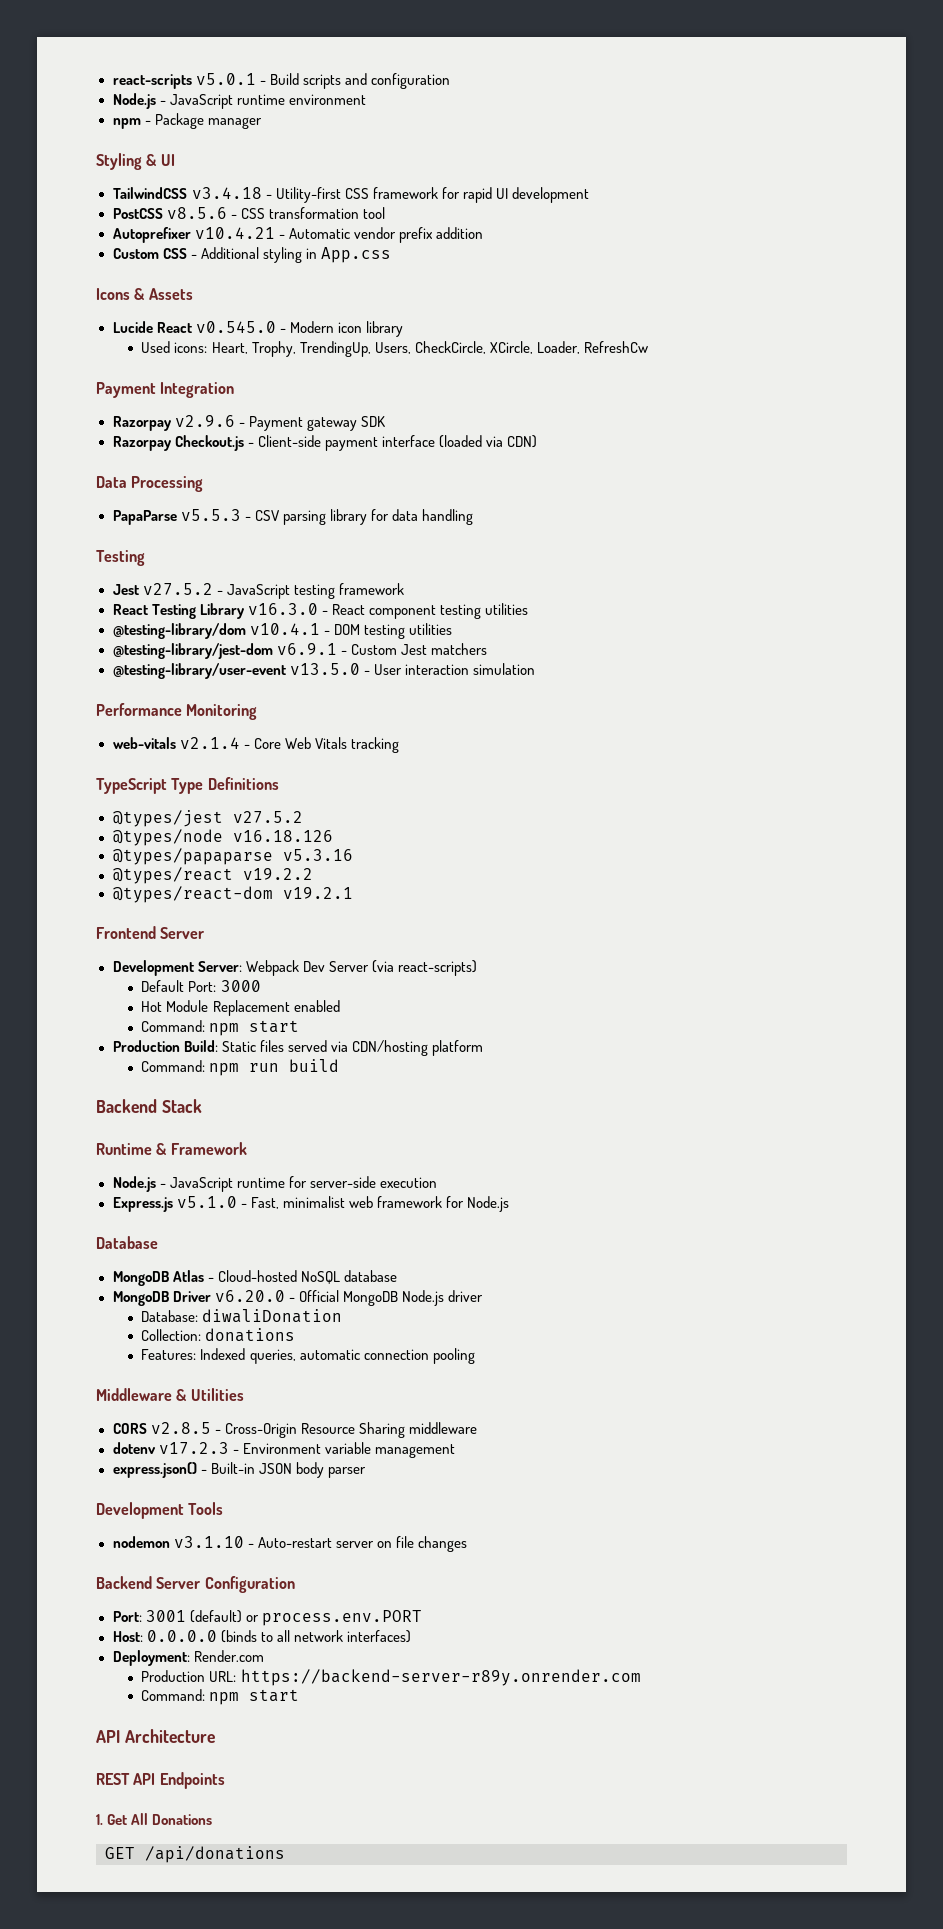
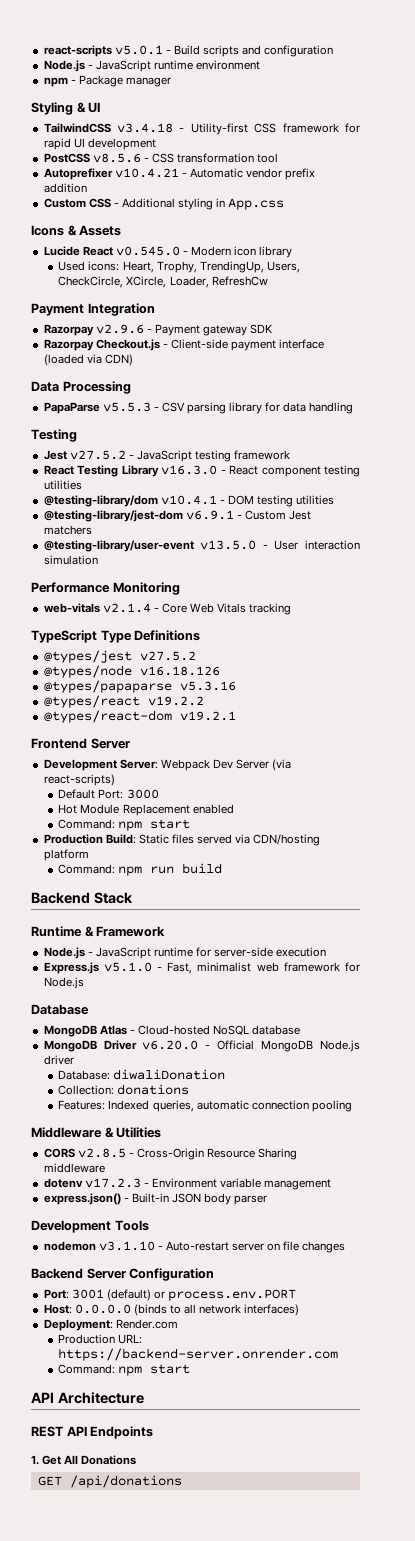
- Production URL: https://backend-server-r89y.onrender.com
+ Production URL: https://backend-server.onrender.com

